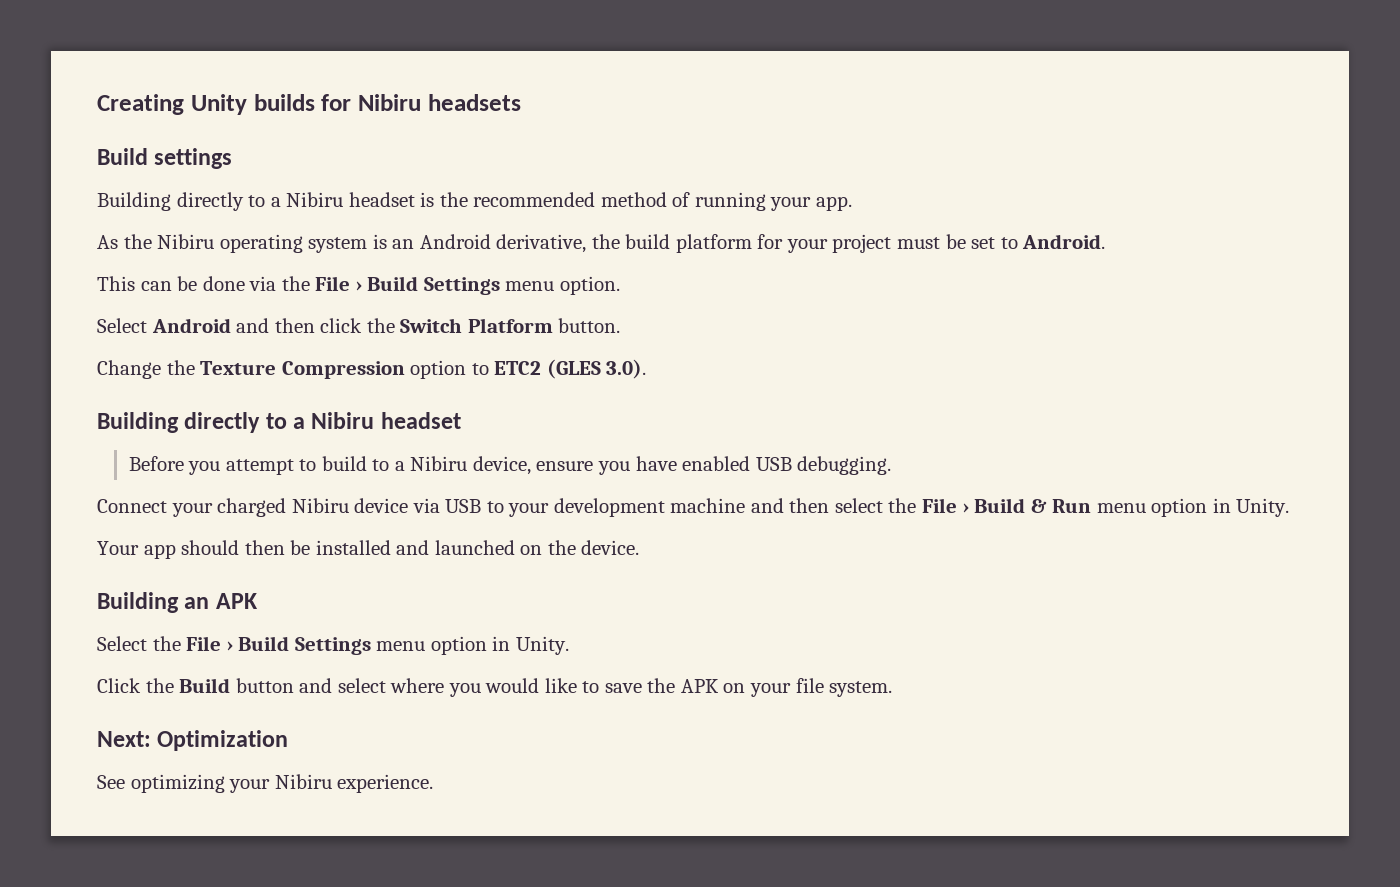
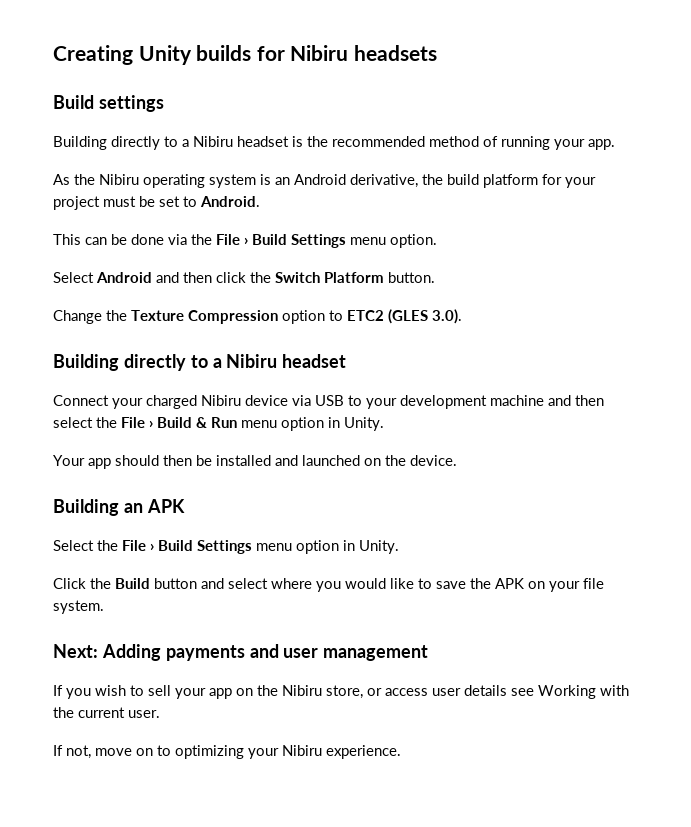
- Before you attempt to build to a Nibiru device, ensure you have enabled USB debugging.
- Next: Optimization
- See optimizing your Nibiru experience.
+ Next: Adding payments and user management
+ If you wish to sell your app on the Nibiru store, or access user details see Working with the current user.
+ If not, move on to optimizing your Nibiru experience.

